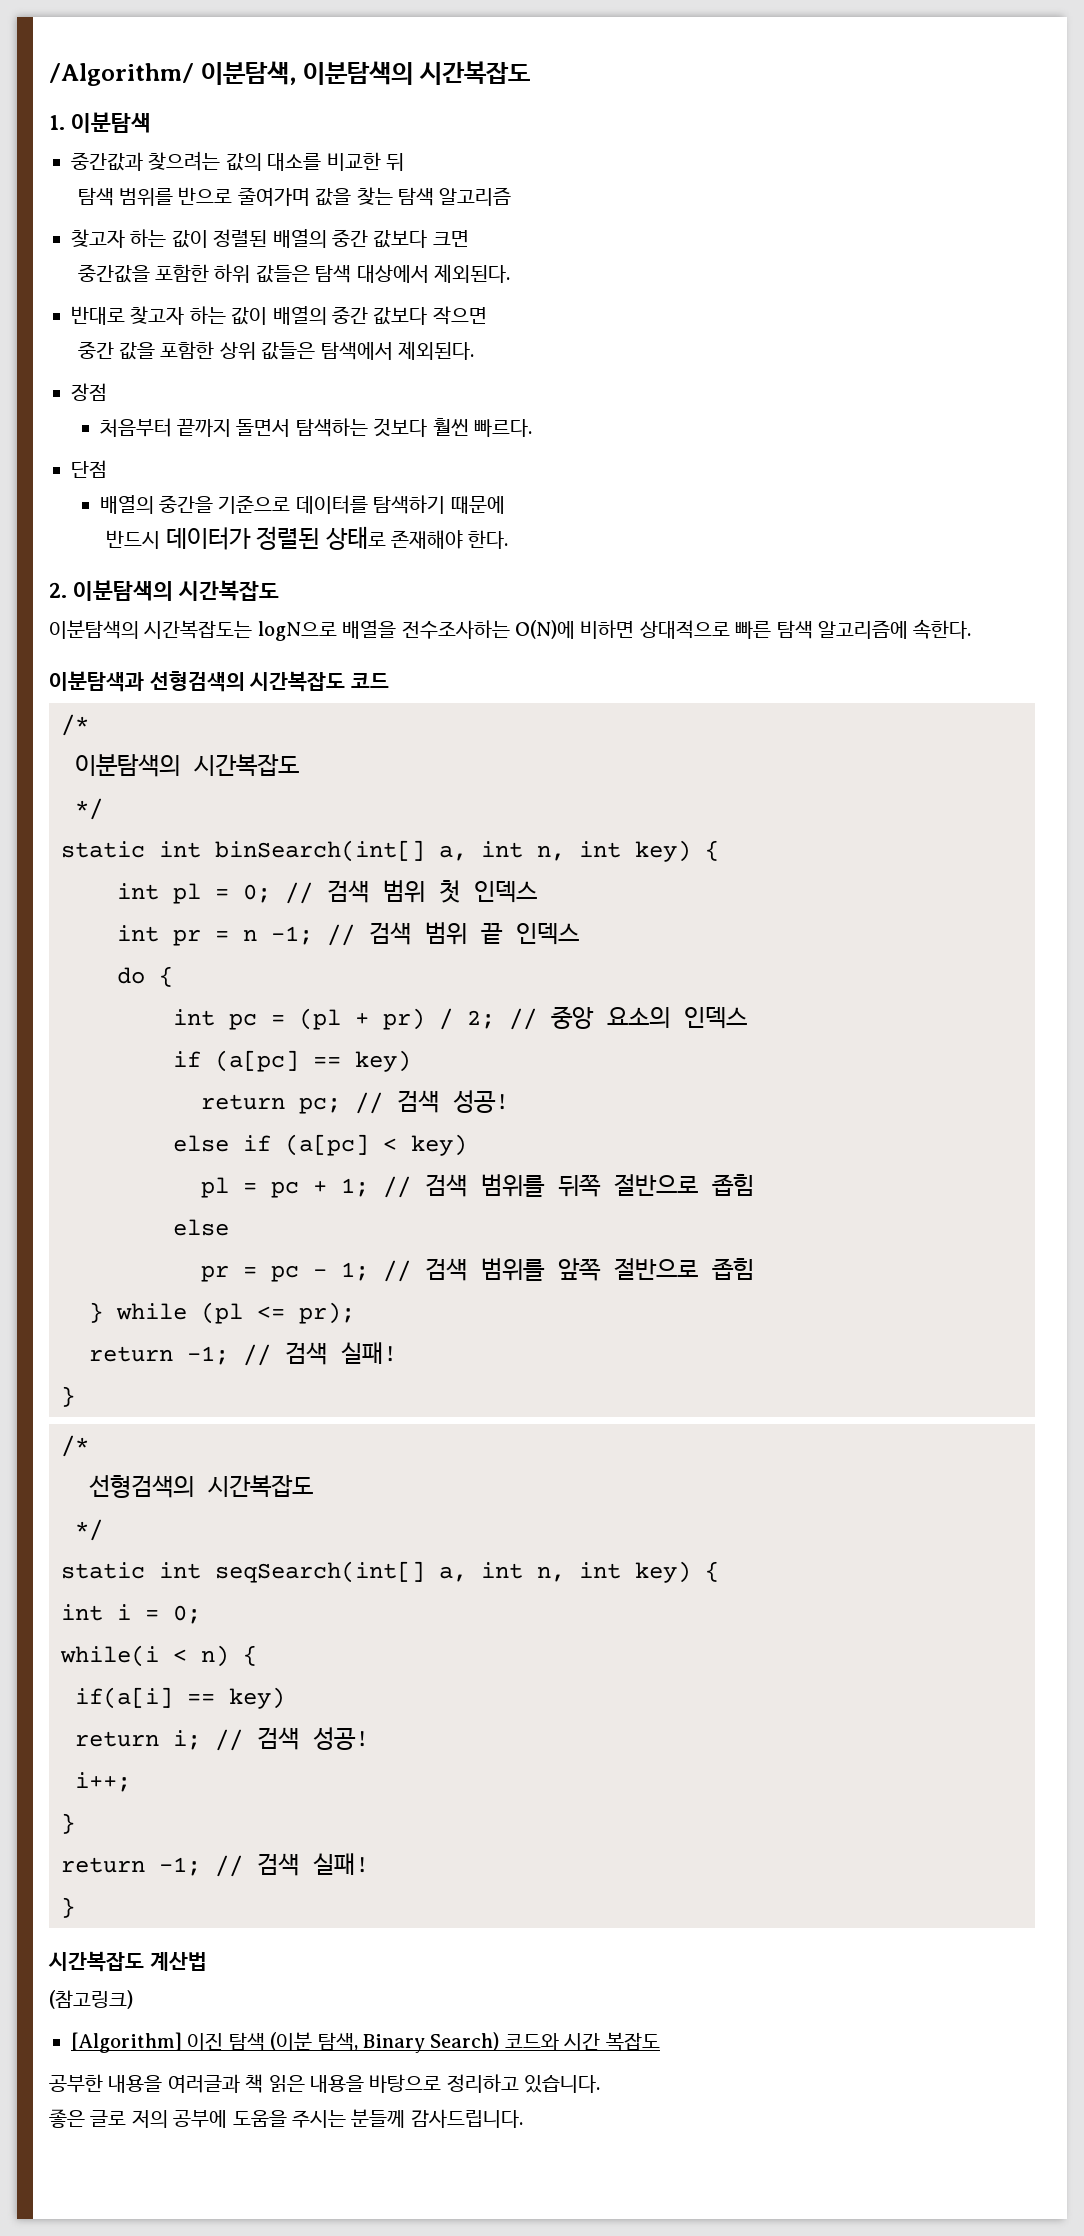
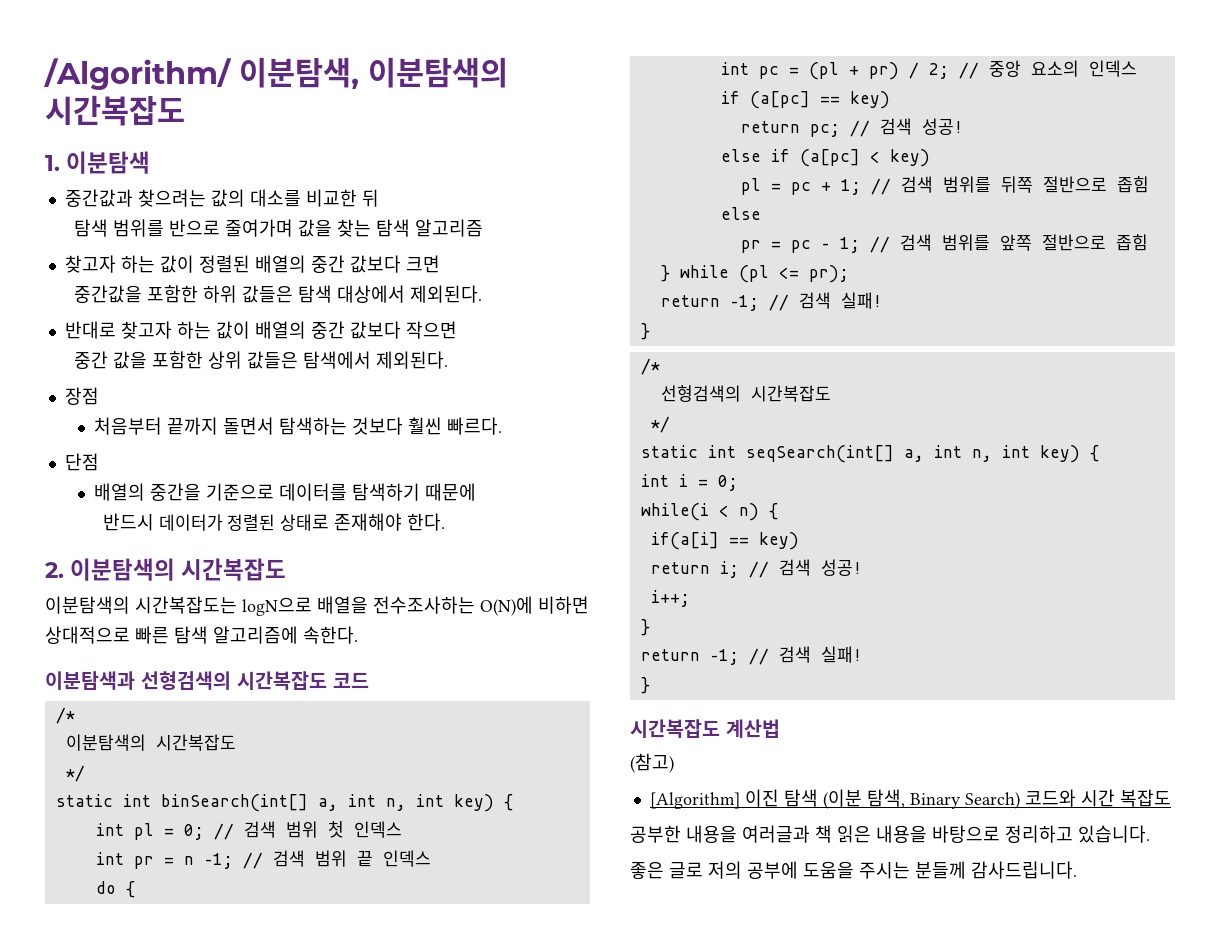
- (참고링크)
+ (참고)

